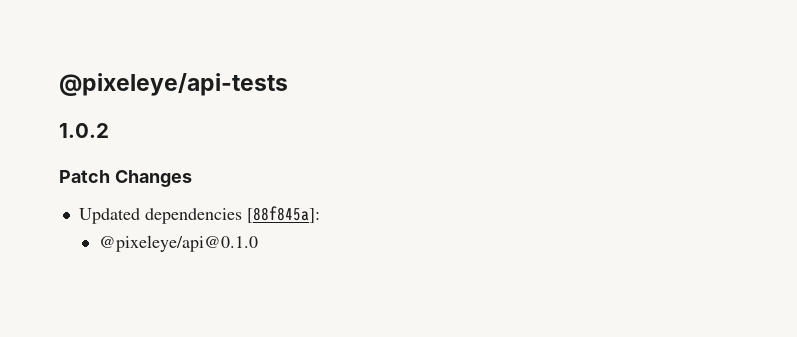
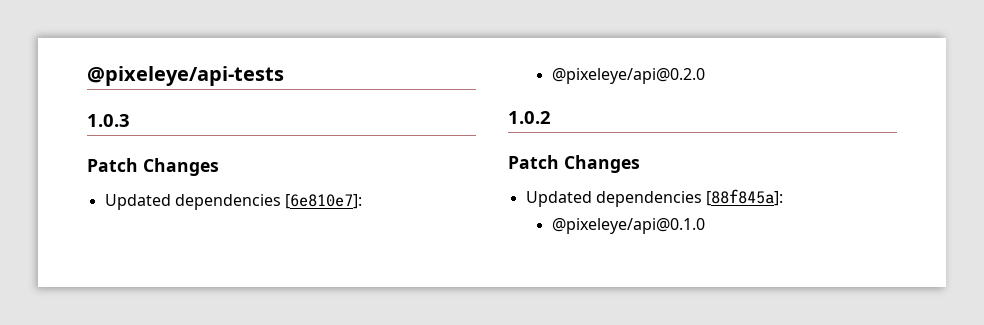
+ 1.0.3
+ Patch Changes
+ Updated dependencies [6e810e7]:
+ @pixeleye/api@0.2.0

